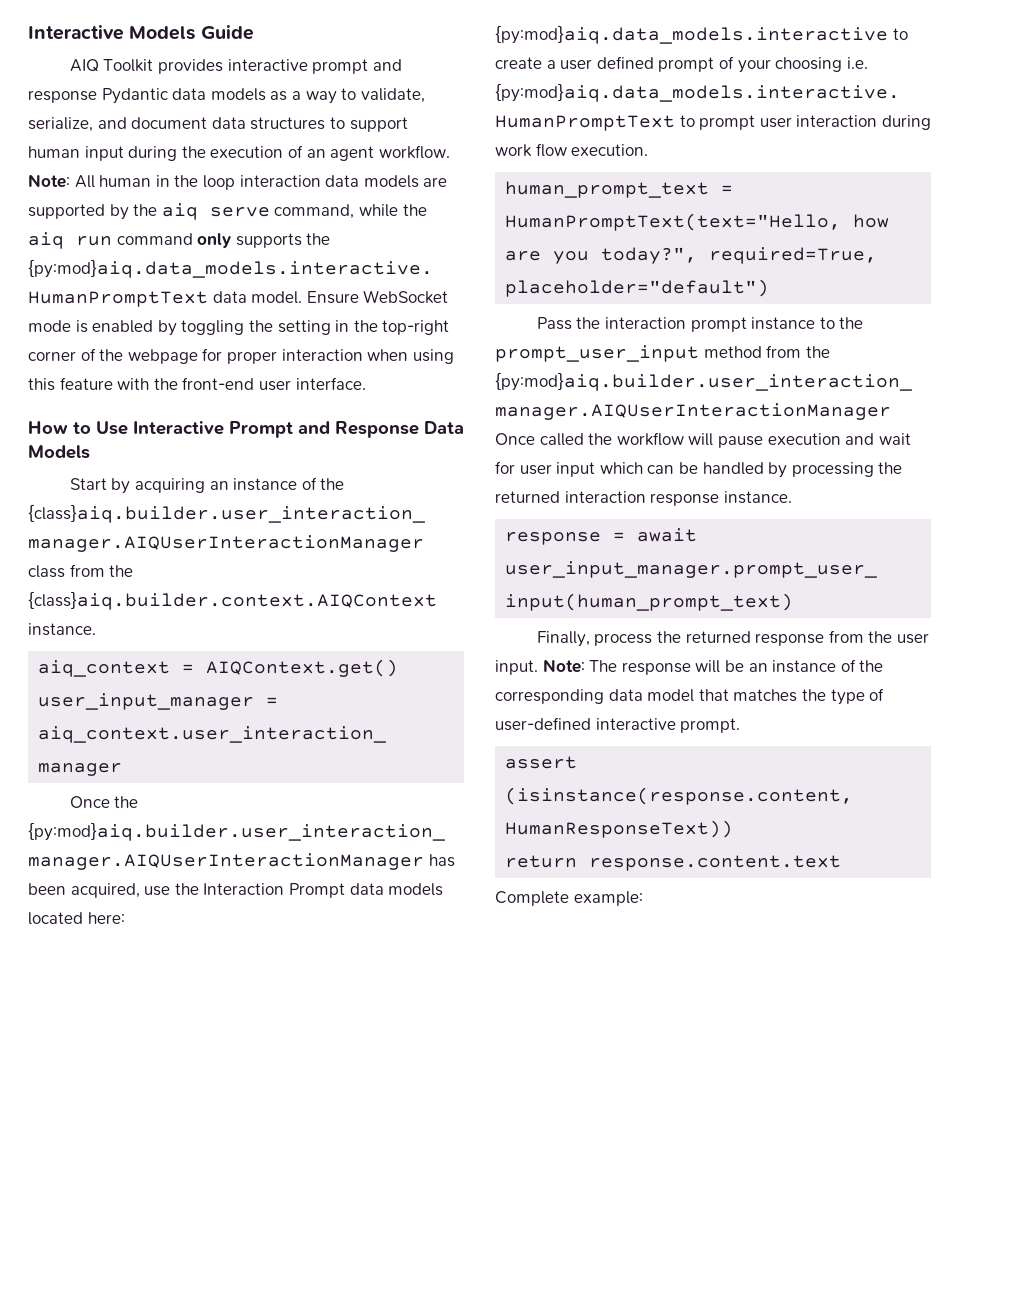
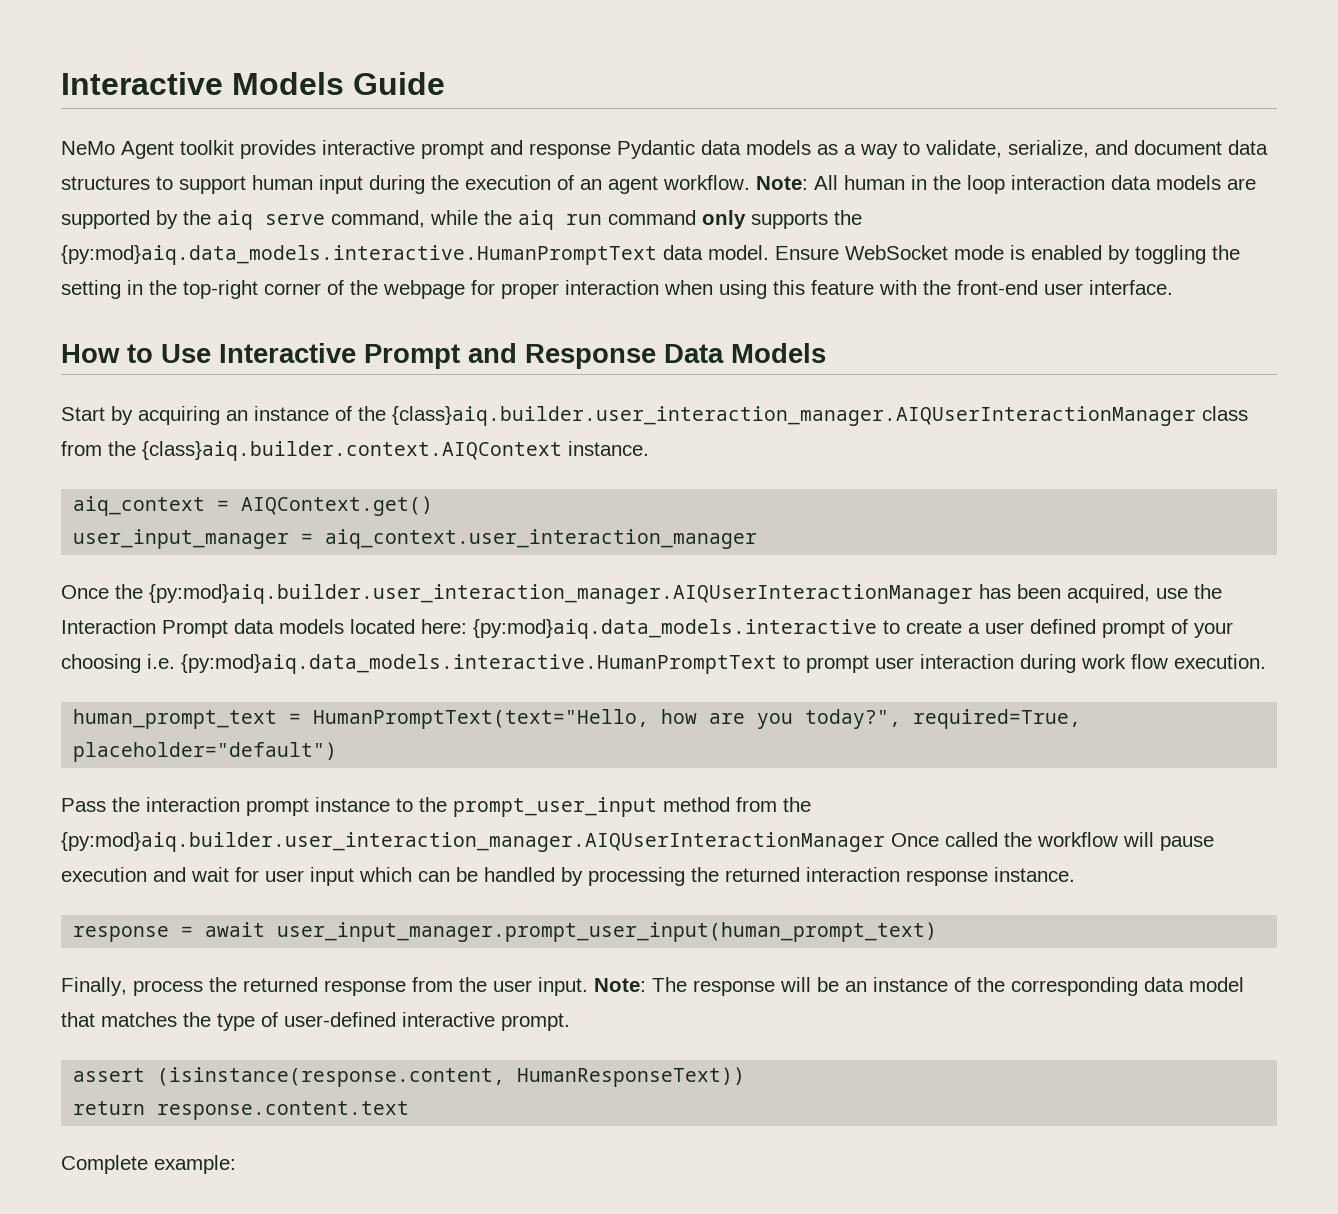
- AIQ Toolkit provides interactive prompt and response Pydantic data models as a way to validate, serialize, and document data structures to support human input during the execution of an agent workflow.
+ NeMo Agent toolkit provides interactive prompt and response Pydantic data models as a way to validate, serialize, and document data structures to support human input during the execution of an agent workflow.

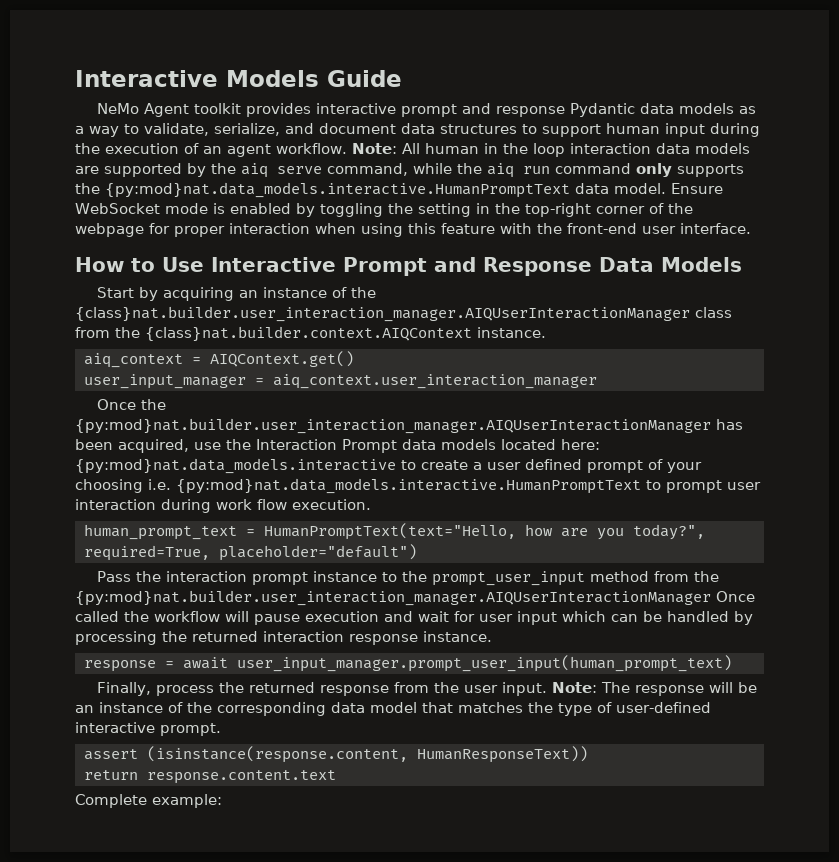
- Note: All human in the loop interaction data models are supported by the aiq serve command, while the aiq run command only supports the {py:mod}aiq.data_models.interactive.HumanPromptText data model.
+ Note: All human in the loop interaction data models are supported by the aiq serve command, while the aiq run command only supports the {py:mod}nat.data_models.interactive.HumanPromptText data model.
- Start by acquiring an instance of the {class}aiq.builder.user_interaction_manager.AIQUserInteractionManager class from the {class}aiq.builder.context.AIQContext instance.
+ Start by acquiring an instance of the {class}nat.builder.user_interaction_manager.AIQUserInteractionManager class from the {class}nat.builder.context.AIQContext instance.
- Once the {py:mod}aiq.builder.user_interaction_manager.AIQUserInteractionManager has been acquired, use the Interaction Prompt data models located here: {py:mod}aiq.data_models.interactive to create a user defined prompt of your choosing i.e. {py:mod}aiq.data_models.interactive.HumanPromptText to prompt user interaction during work flow execution.
+ Once the {py:mod}nat.builder.user_interaction_manager.AIQUserInteractionManager has been acquired, use the Interaction Prompt data models located here: {py:mod}nat.data_models.interactive to create a user defined prompt of your choosing i.e. {py:mod}nat.data_models.interactive.HumanPromptText to prompt user interaction during work flow execution.
- Pass the interaction prompt instance to the prompt_user_input method from the {py:mod}aiq.builder.user_interaction_manager.AIQUserInteractionManager Once called the workflow will pause execution and wait for user input which can be handled by processing the returned interaction response instance.
+ Pass the interaction prompt instance to the prompt_user_input method from the {py:mod}nat.builder.user_interaction_manager.AIQUserInteractionManager Once called the workflow will pause execution and wait for user input which can be handled by processing the returned interaction response instance.

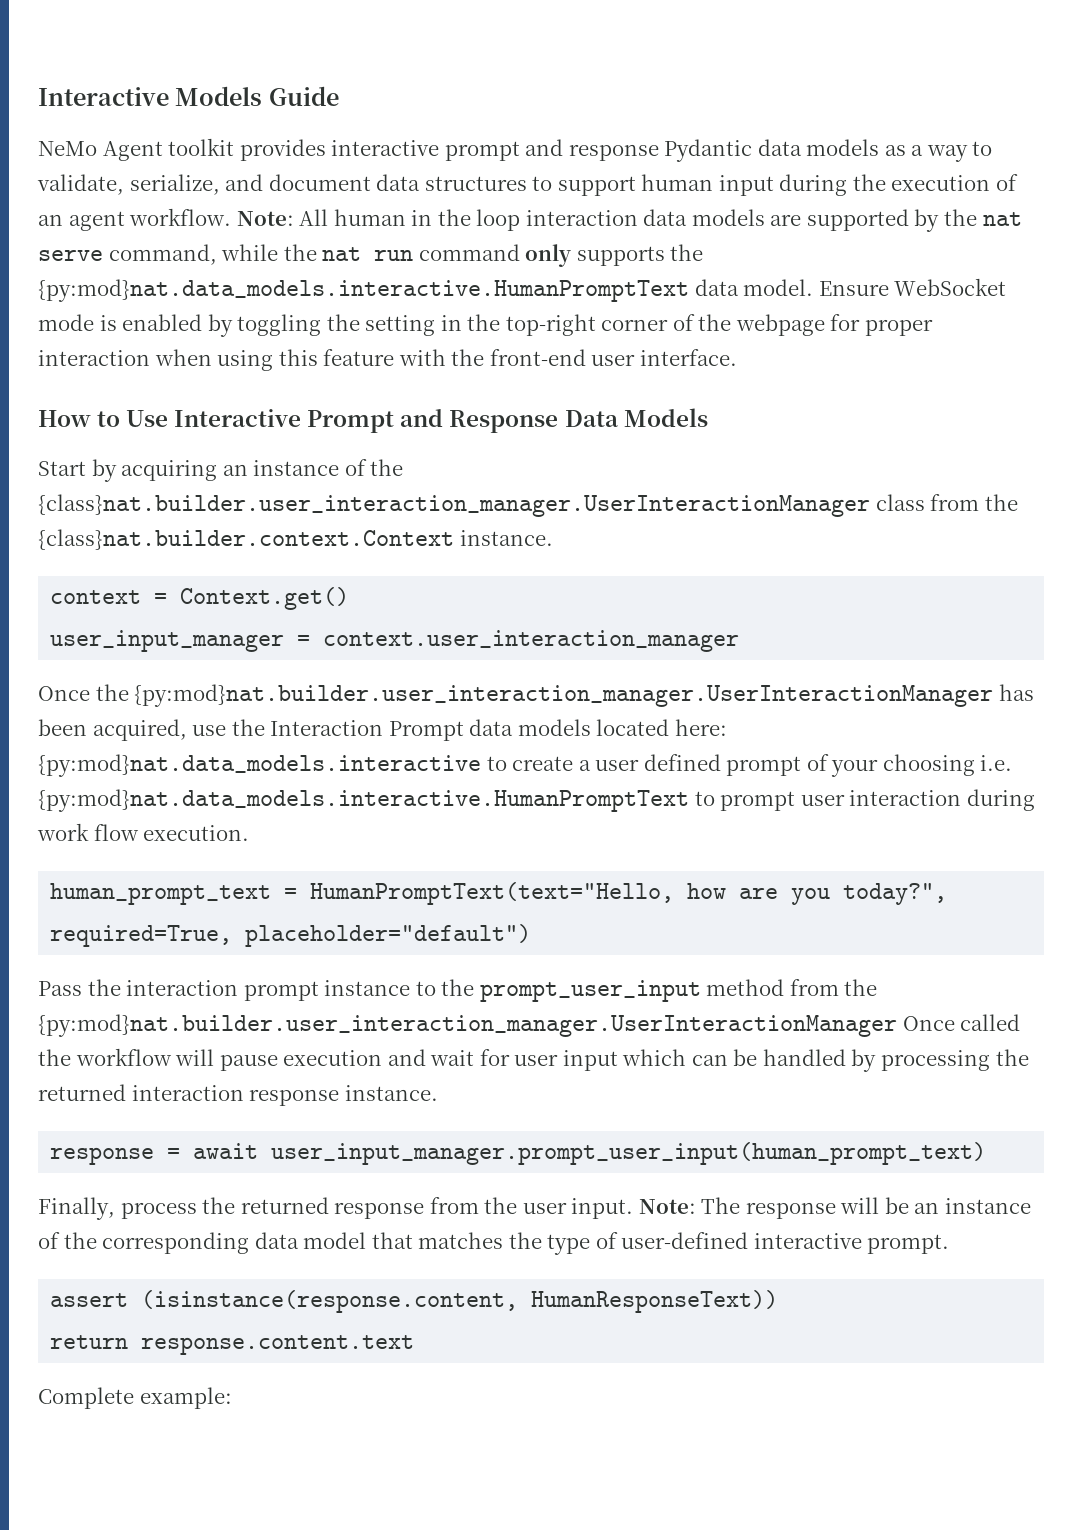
- Note: All human in the loop interaction data models are supported by the aiq serve command, while the aiq run command only supports the {py:mod}nat.data_models.interactive.HumanPromptText data model.
+ Note: All human in the loop interaction data models are supported by the nat serve command, while the nat run command only supports the {py:mod}nat.data_models.interactive.HumanPromptText data model.
- Start by acquiring an instance of the {class}nat.builder.user_interaction_manager.AIQUserInteractionManager class from the {class}nat.builder.context.AIQContext instance.
- aiq_context = AIQContext.get()
+ Start by acquiring an instance of the {class}nat.builder.user_interaction_manager.UserInteractionManager class from the {class}nat.builder.context.Context instance.
+ context = Context.get()
- user_input_manager = aiq_context.user_interaction_manager
+ user_input_manager = context.user_interaction_manager
- Once the {py:mod}nat.builder.user_interaction_manager.AIQUserInteractionManager has been acquired, use the Interaction Prompt data models located here: {py:mod}nat.data_models.interactive to create a user defined prompt of your choosing i.e. {py:mod}nat.data_models.interactive.HumanPromptText to prompt user interaction during work flow execution.
+ Once the {py:mod}nat.builder.user_interaction_manager.UserInteractionManager has been acquired, use the Interaction Prompt data models located here: {py:mod}nat.data_models.interactive to create a user defined prompt of your choosing i.e. {py:mod}nat.data_models.interactive.HumanPromptText to prompt user interaction during work flow execution.
- Pass the interaction prompt instance to the prompt_user_input method from the {py:mod}nat.builder.user_interaction_manager.AIQUserInteractionManager Once called the workflow will pause execution and wait for user input which can be handled by processing the returned interaction response instance.
+ Pass the interaction prompt instance to the prompt_user_input method from the {py:mod}nat.builder.user_interaction_manager.UserInteractionManager Once called the workflow will pause execution and wait for user input which can be handled by processing the returned interaction response instance.

